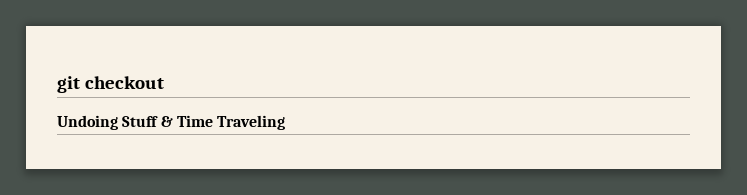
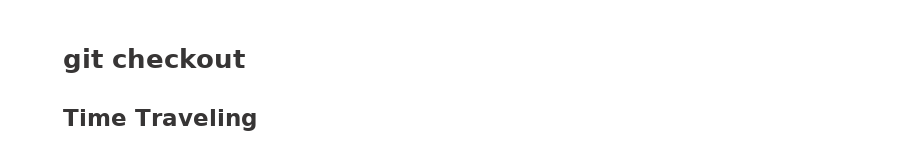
- Undoing Stuff & Time Traveling
+ Time Traveling

